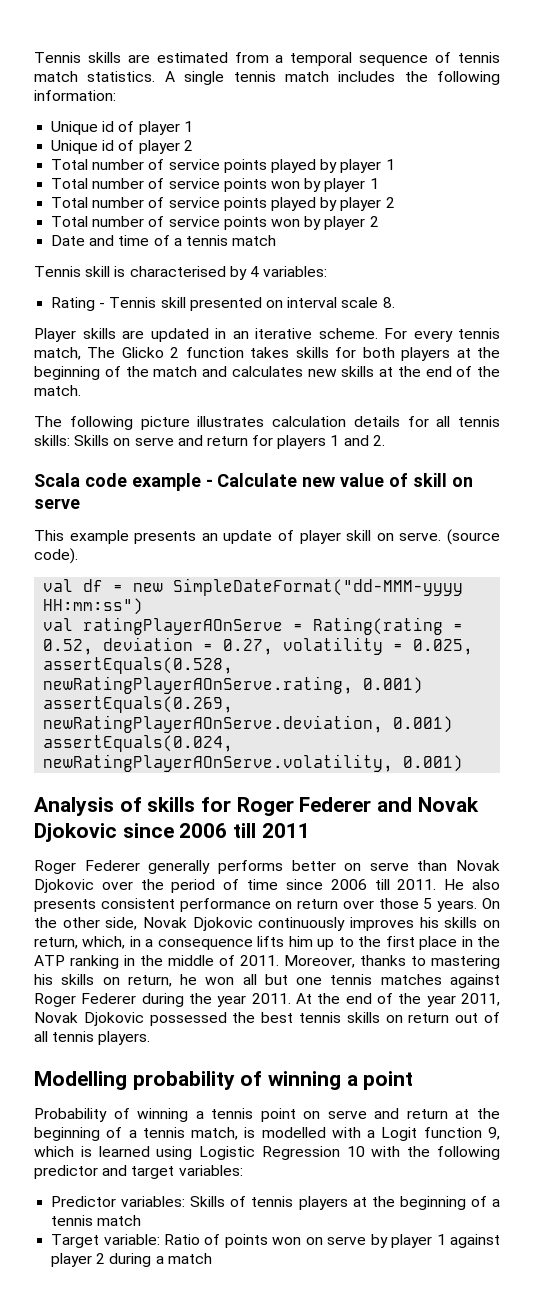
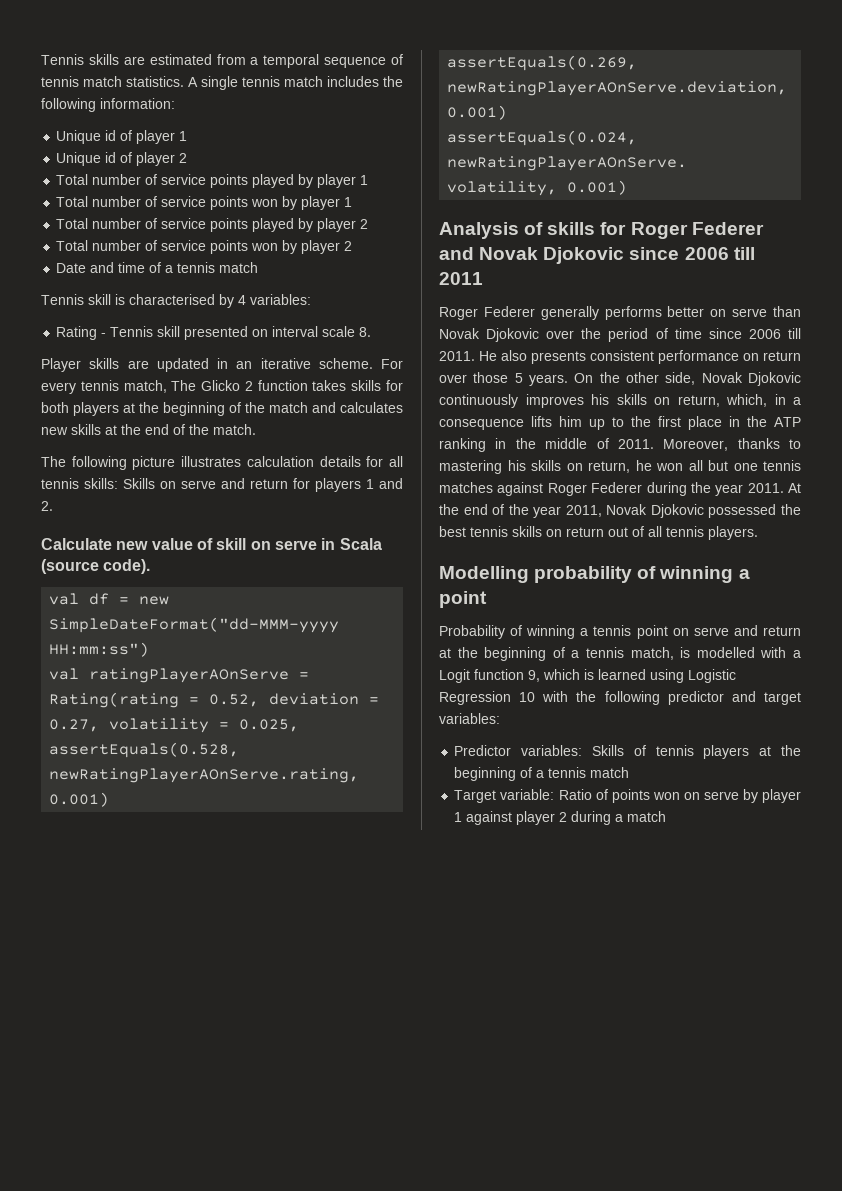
- Scala code example - Calculate new value of skill on serve
- This example presents an update of player skill on serve. (source code).
+ Calculate new value of skill on serve in Scala (source code).

